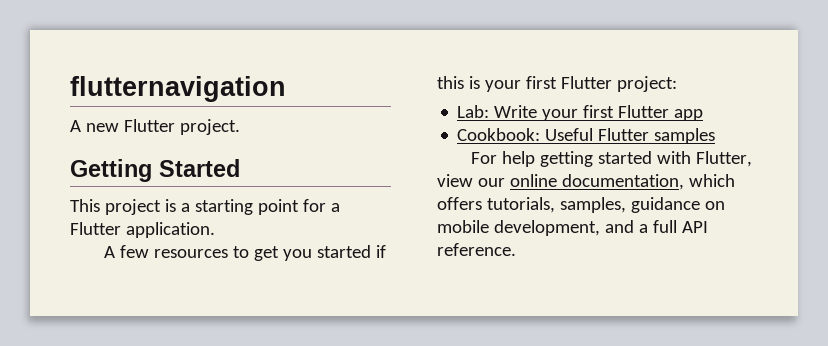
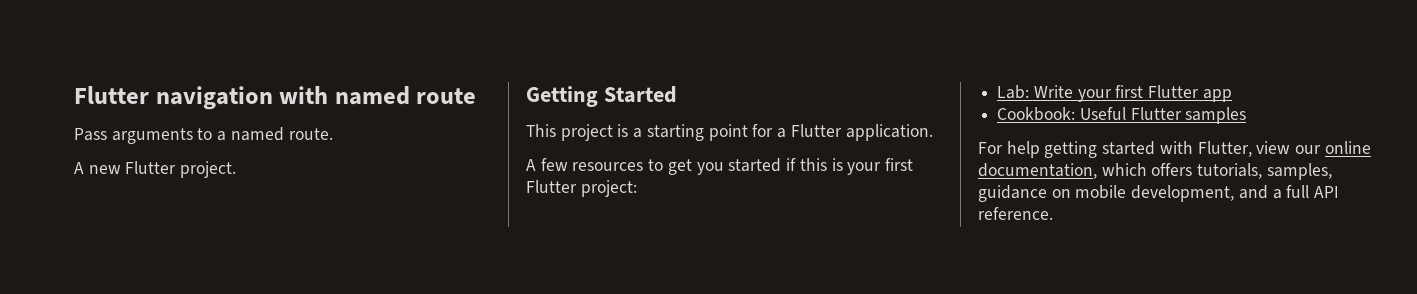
- flutternavigation
+ Flutter navigation with named route
+ Pass arguments to a named route.

